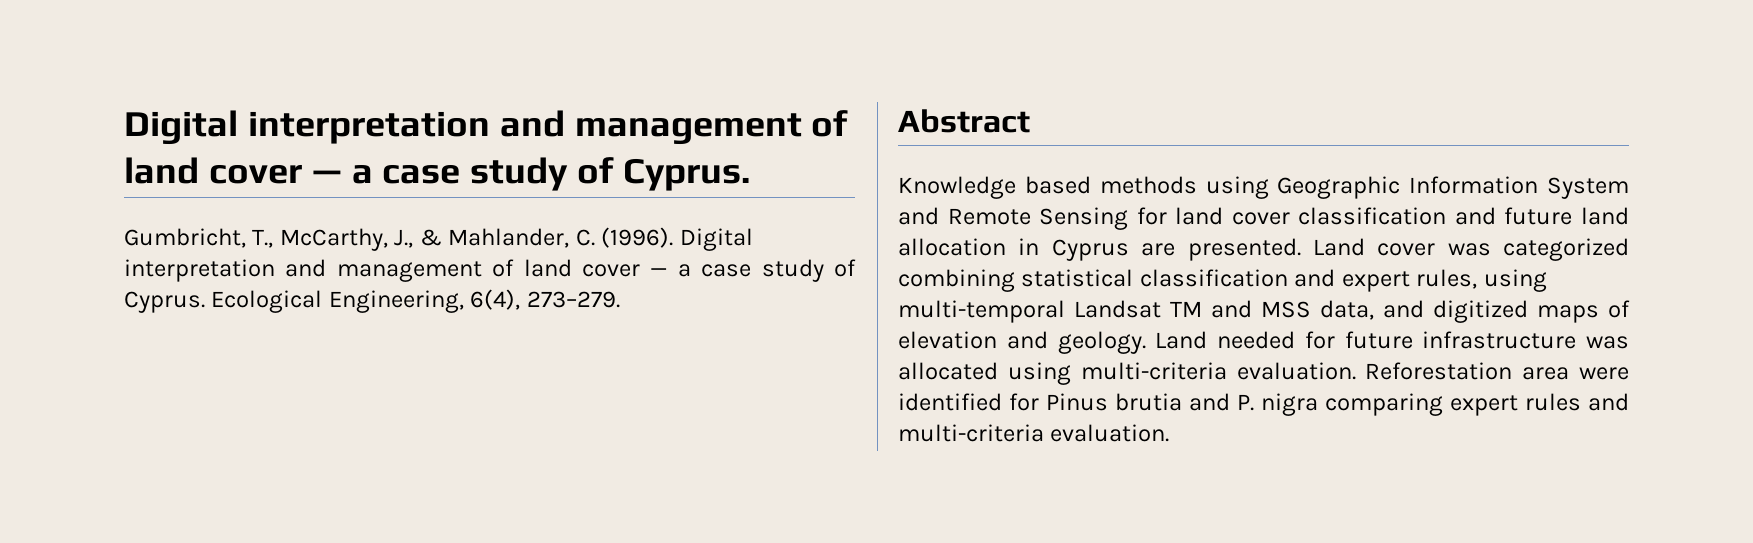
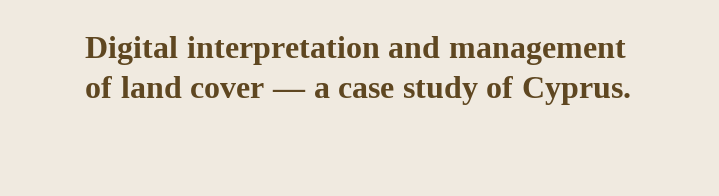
- Gumbricht, T., McCarthy, J., & Mahlander, C. (1996). Digital interpretation and management of land cover — a case study of Cyprus. Ecological Engineering, 6(4), 273–279.
- Abstract
- Knowledge based methods using Geographic Information System and Remote Sensing for land cover classification and future land allocation in Cyprus are presented. Land cover was categorized combining statistical classification and expert rules, using multi-temporal Landsat TM and MSS data, and digitized maps of elevation and geology. Land needed for future infrastructure was allocated using multi-criteria evaluation. Reforestation area were identified for Pinus brutia and P. nigra comparing expert rules and multi-criteria evaluation.

